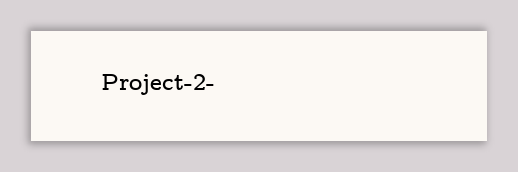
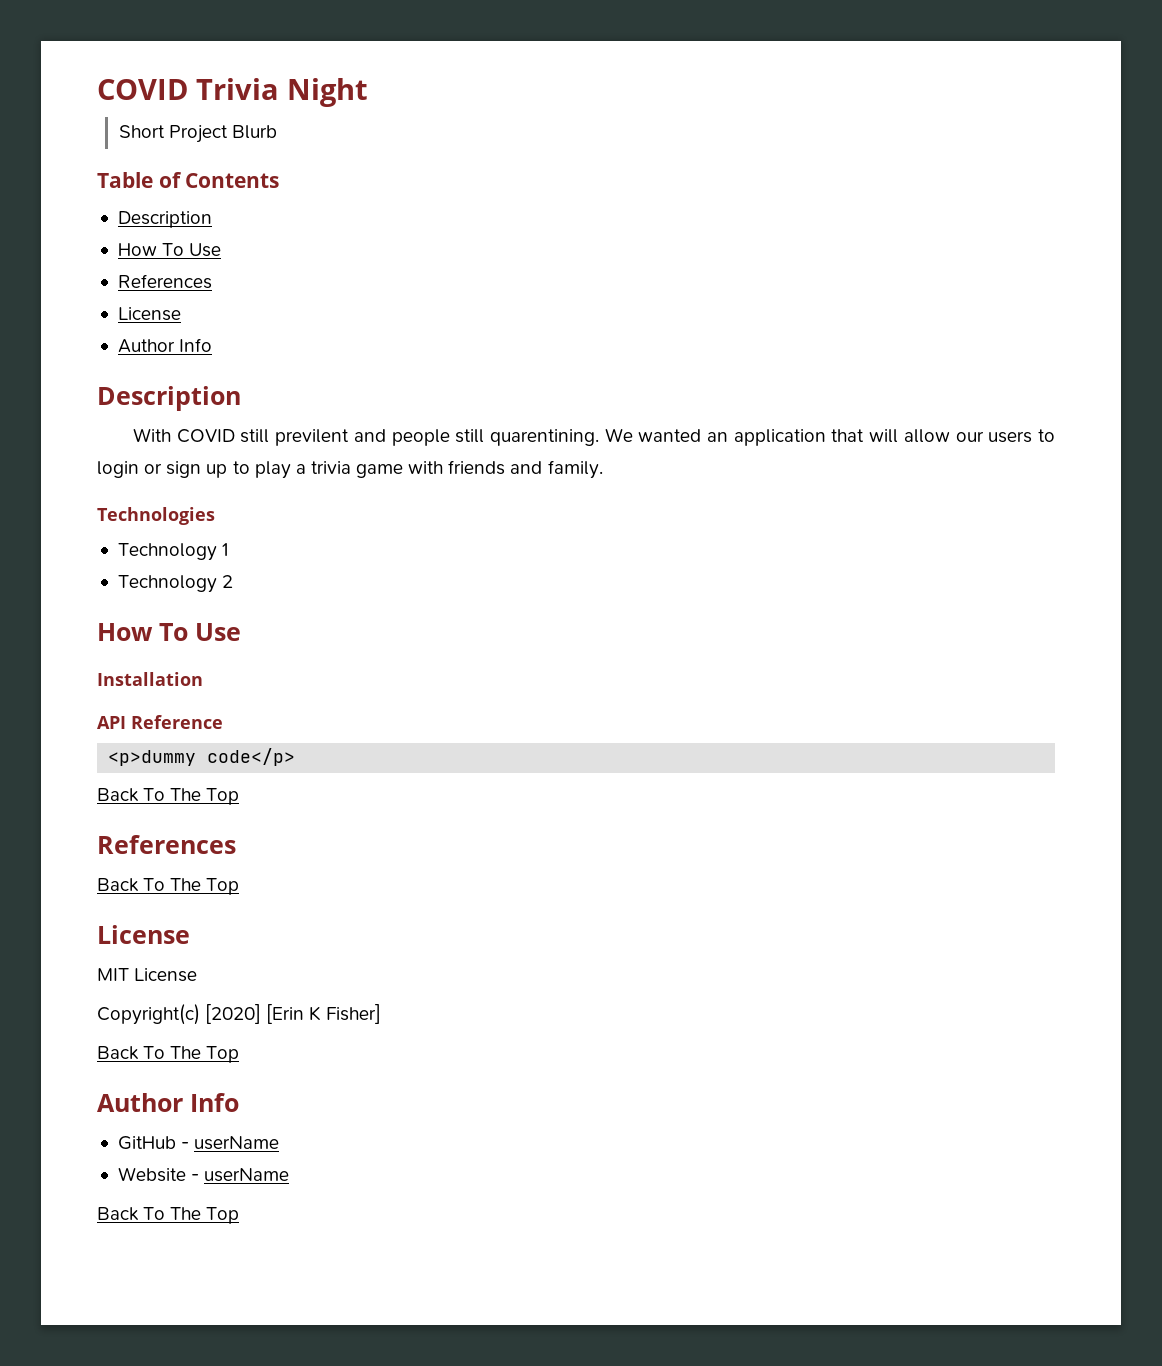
- Project-2-
+ COVID Trivia Night
+ Short Project Blurb
+ Table of Contents
+ Description
+ How To Use
+ References
+ License
+ Author Info
+ Description
+ With COVID still previlent and people still quarentining. We wanted an application that will allow our users to login or sign up to play a trivia game with friends and family.
+ Technologies
+ Technology 1
+ Technology 2
+ How To Use
+ Installation
+ API Reference
+ <p>dummy code</p>
+ Back To The Top
+ References
+ Back To The Top
+ License
+ MIT License
+ Copyright(c) [2020] [Erin K Fisher]
+ Back To The Top
+ Author Info
+ GitHub - userName
+ Website - userName
+ Back To The Top

